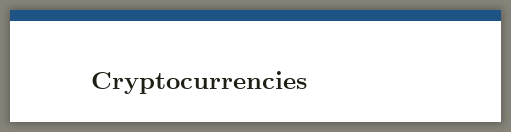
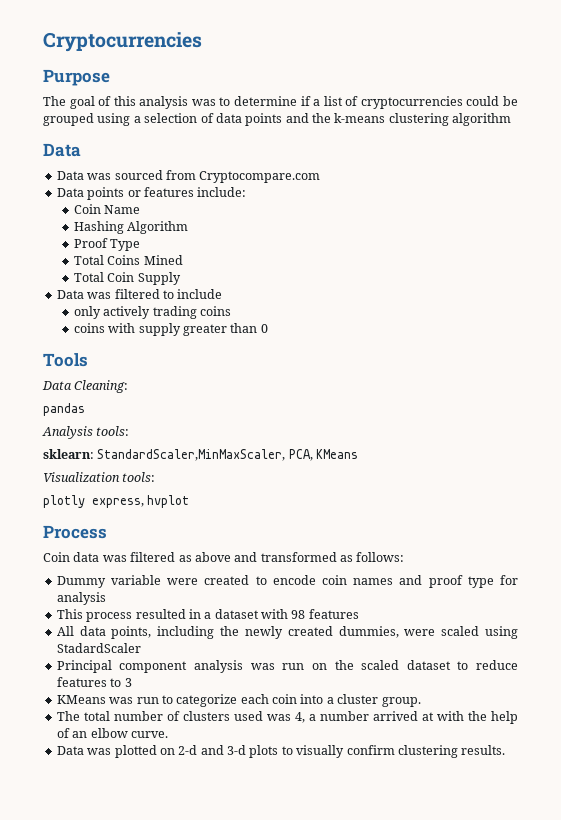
+ Purpose
+ The goal of this analysis was to determine if a list of cryptocurrencies could be grouped using a selection of data points and the k-means clustering algorithm
+ Data
+ Data was sourced from Cryptocompare.com
+ Data points or features include:
+ Coin Name
+ Hashing Algorithm
+ Proof Type
+ Total Coins Mined
+ Total Coin Supply
+ Data was filtered to include
+ only actively trading coins
+ coins with supply greater than 0
+ Tools
+ Data Cleaning:
+ pandas
+ Analysis tools:
+ sklearn: StandardScaler,MinMaxScaler, PCA, KMeans
+ Visualization tools:
+ plotly express, hvplot
+ Process
+ Coin data was filtered as above and transformed as follows:
+ Dummy variable were created to encode coin names and proof type for analysis
+ This process resulted in a dataset with 98 features
+ All data points, including the newly created dummies, were scaled using StadardScaler
+ Principal component analysis was run on the scaled dataset to reduce features to 3
+ KMeans was run to categorize each coin into a cluster group.
+ The total number of clusters used was 4, a number arrived at with the help of an elbow curve.
+ Data was plotted on 2-d and 3-d plots to visually confirm clustering results.

